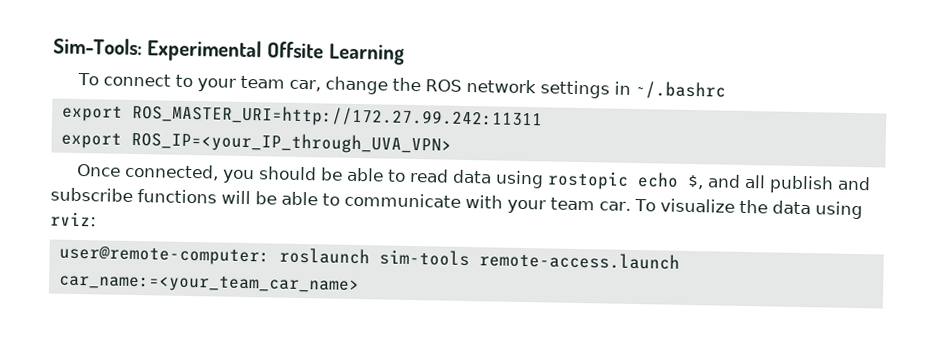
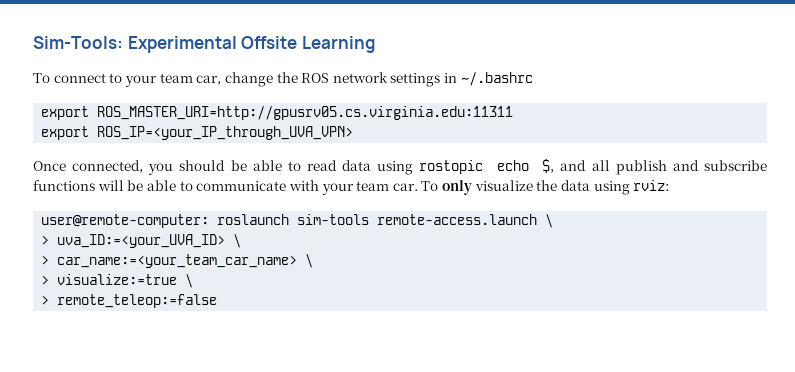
- export ROS_MASTER_URI=http://172.27.99.242:11311
+ export ROS_MASTER_URI=http://gpusrv05.cs.virginia.edu:11311
- To visualize the data using rviz:
+ To only visualize the data using rviz:
- user@remote-computer: roslaunch sim-tools remote-access.launch car_name:=<your_team_car_name>
+ user@remote-computer: roslaunch sim-tools remote-access.launch \
+ > uva_ID:=<your_UVA_ID> \
+ > car_name:=<your_team_car_name> \
+ > visualize:=true \
+ > remote_teleop:=false

